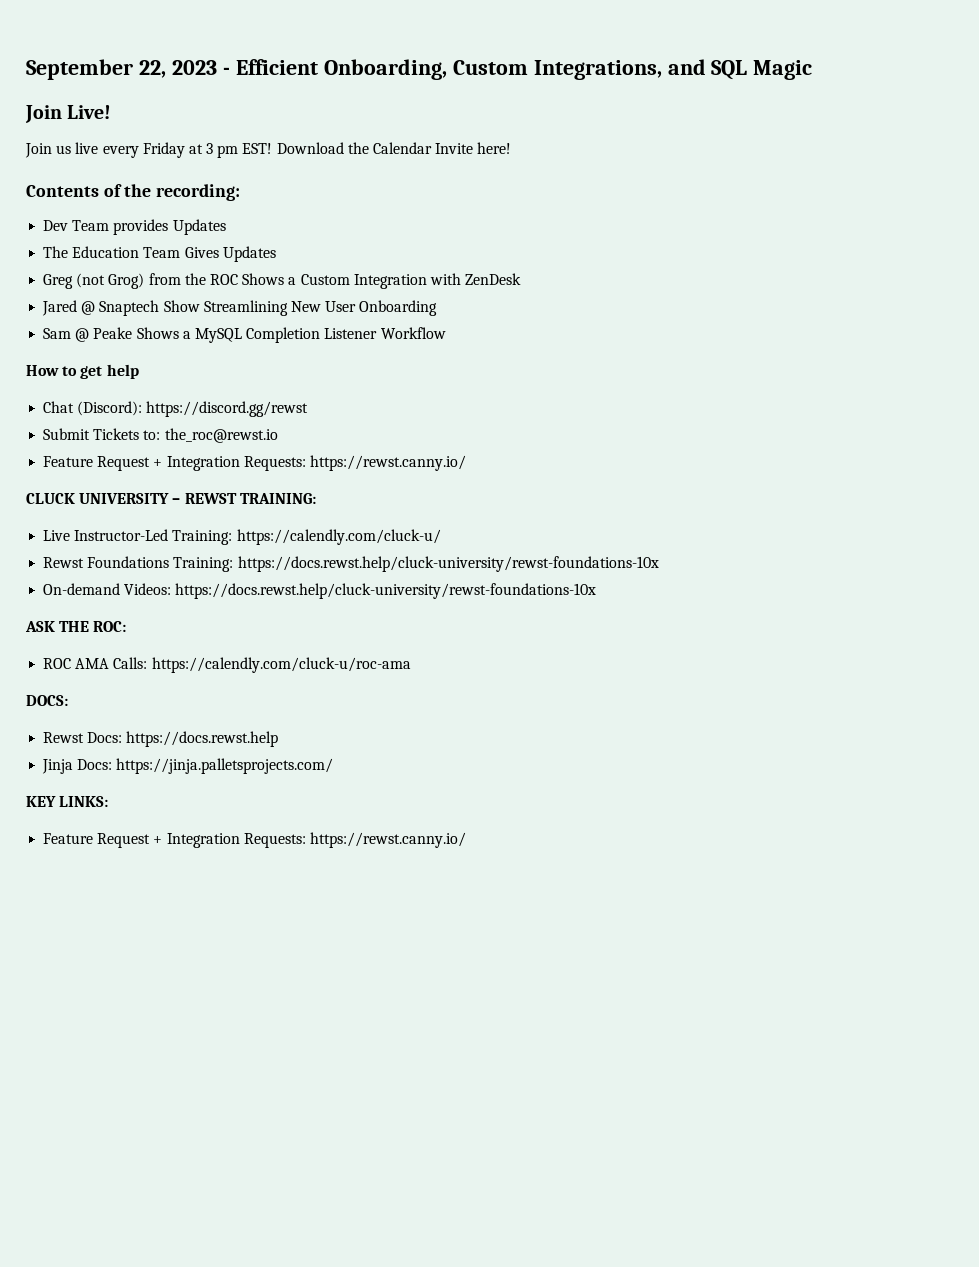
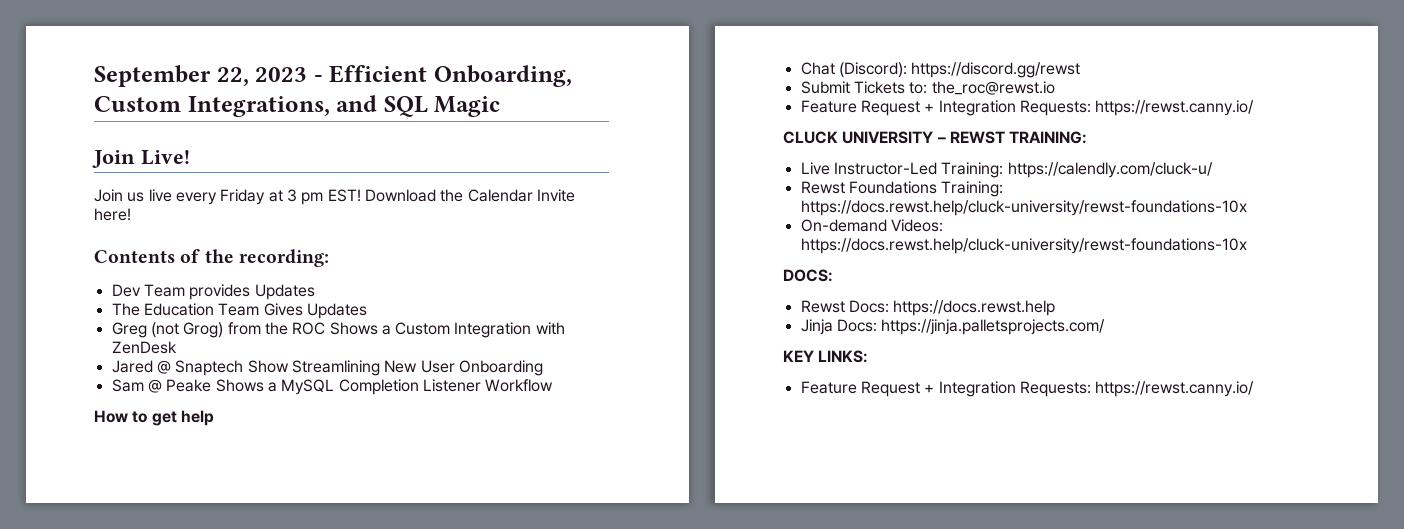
- ASK THE ROC:
- ROC AMA Calls: https://calendly.com/cluck-u/roc-ama

